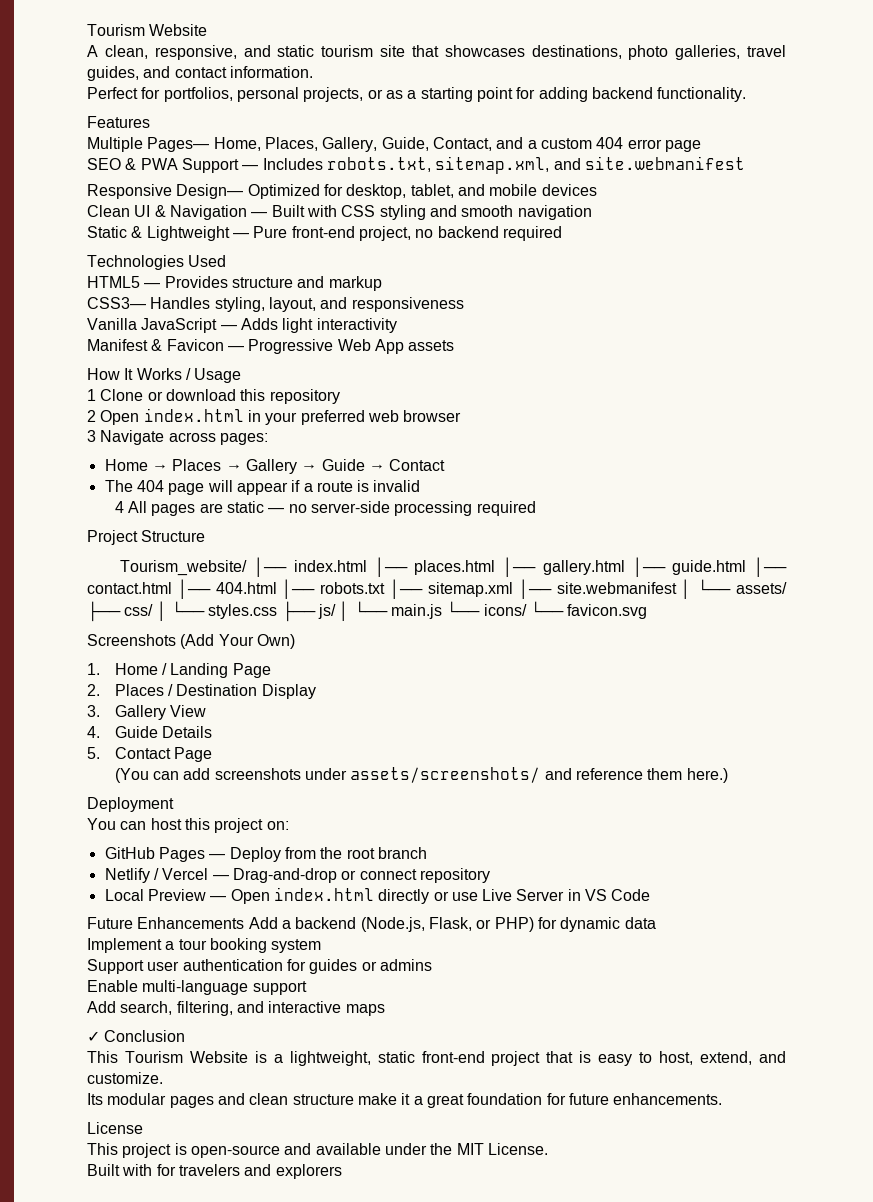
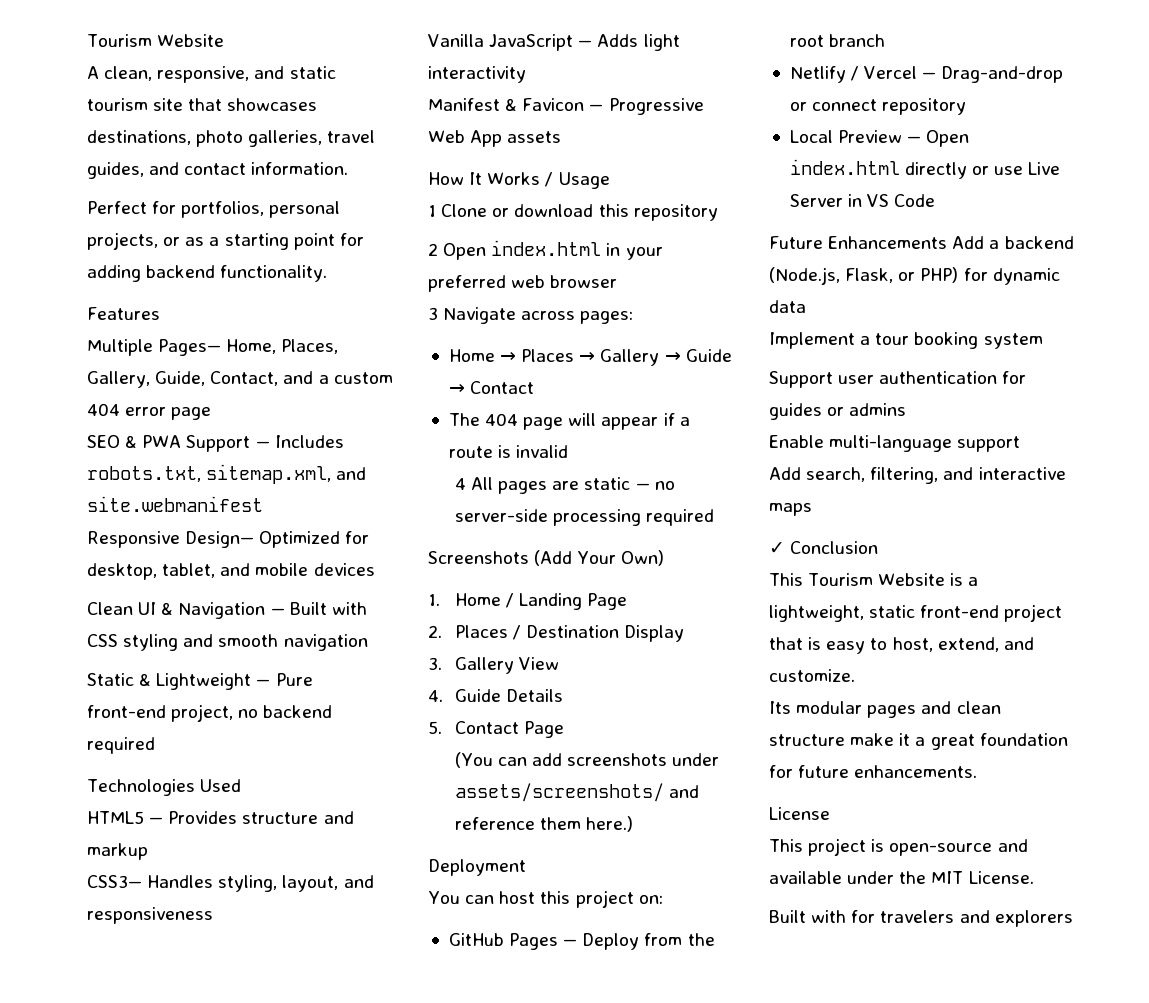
- Project Structure
- Tourism_website/ │── index.html │── places.html │── gallery.html │── guide.html │── contact.html │── 404.html │── robots.txt │── sitemap.xml │── site.webmanifest │ └── assets/ ├── css/ │ └── styles.css ├── js/ │ └── main.js └── icons/ └── favicon.svg

